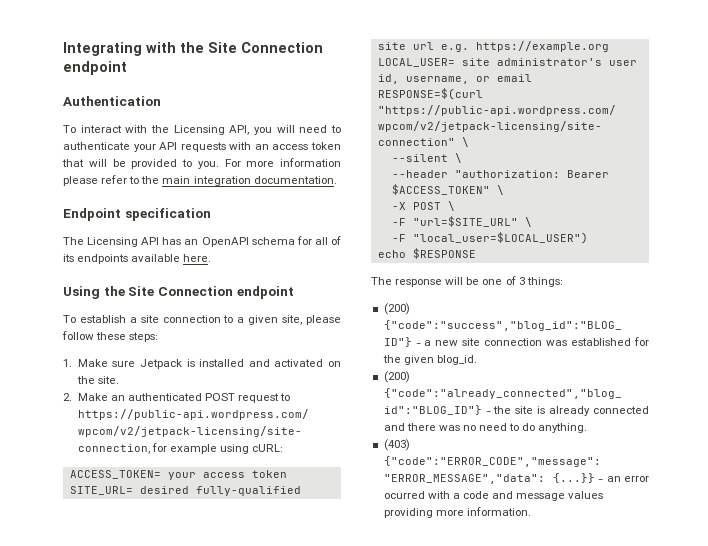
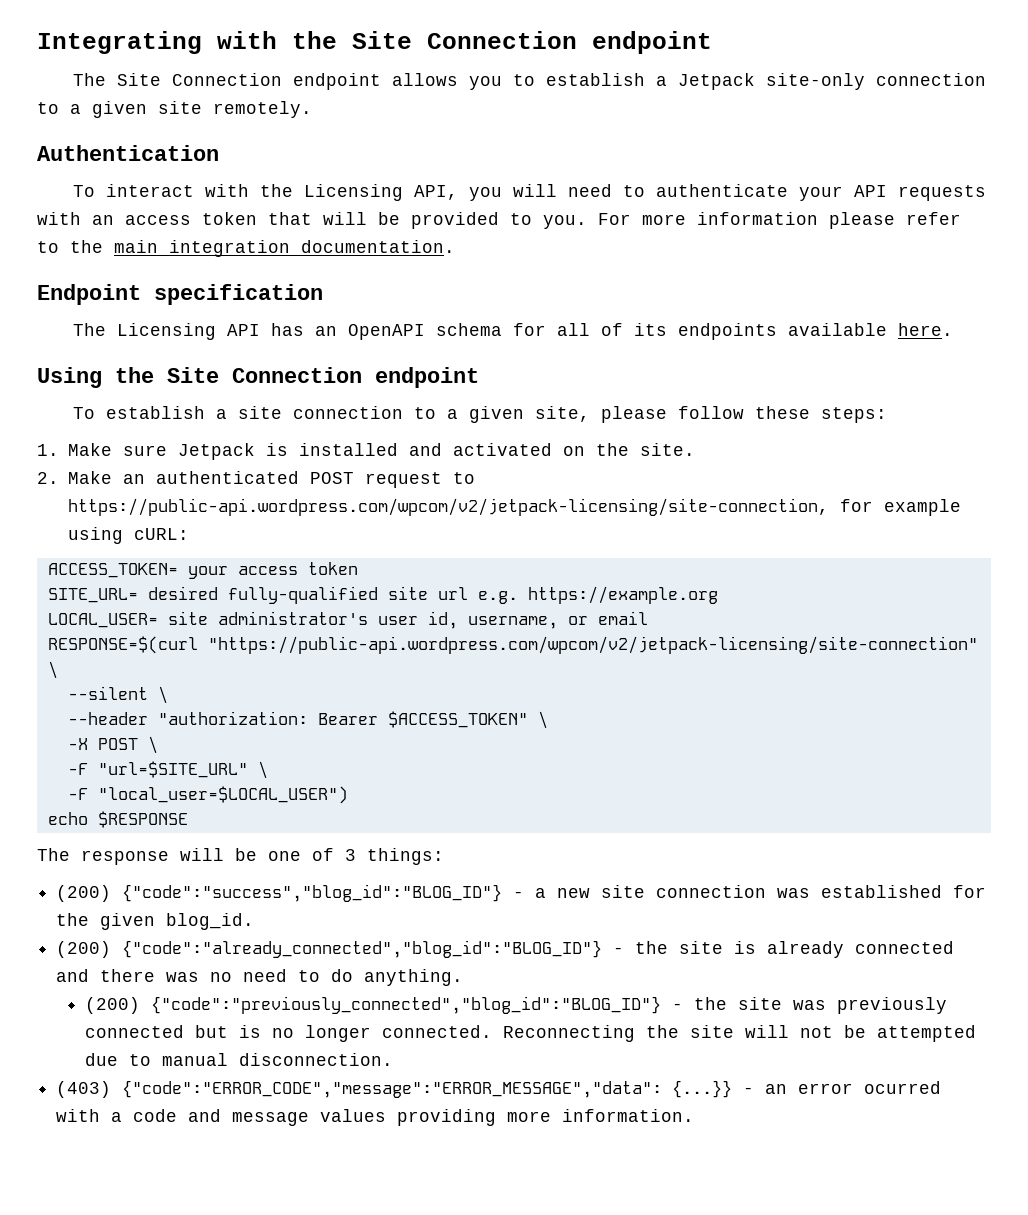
+ The Site Connection endpoint allows you to establish a Jetpack site-only connection to a given site remotely.
+ (200) {"code":"previously_connected","blog_id":"BLOG_ID"} - the site was previously connected but is no longer connected. Reconnecting the site will not be attempted due to manual disconnection.

